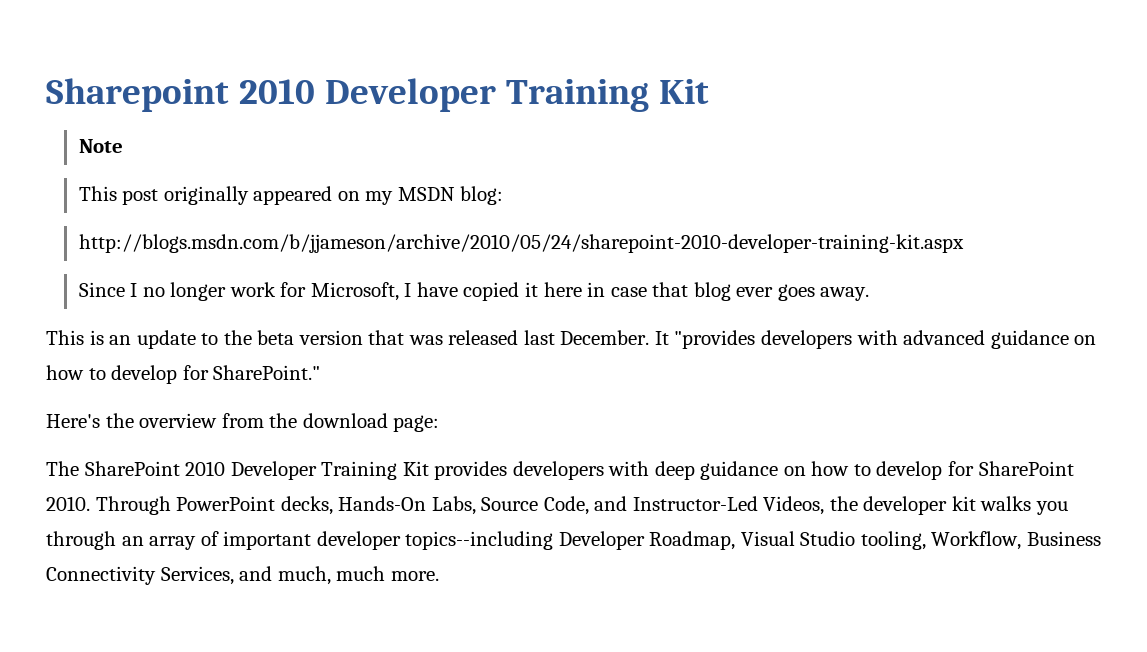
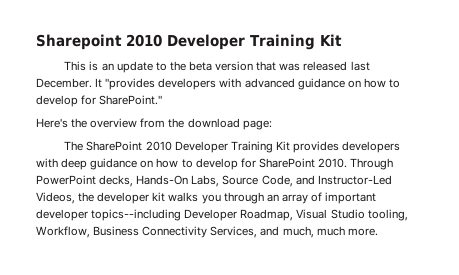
- Note
- This post originally appeared on my MSDN blog:
- http://blogs.msdn.com/b/jjameson/archive/2010/05/24/sharepoint-2010-developer-training-kit.aspx
- Since I no longer work for Microsoft, I have copied it here in case that blog ever goes away.

